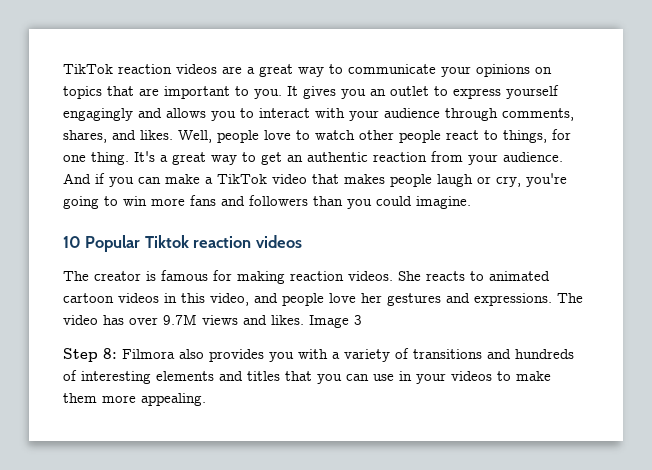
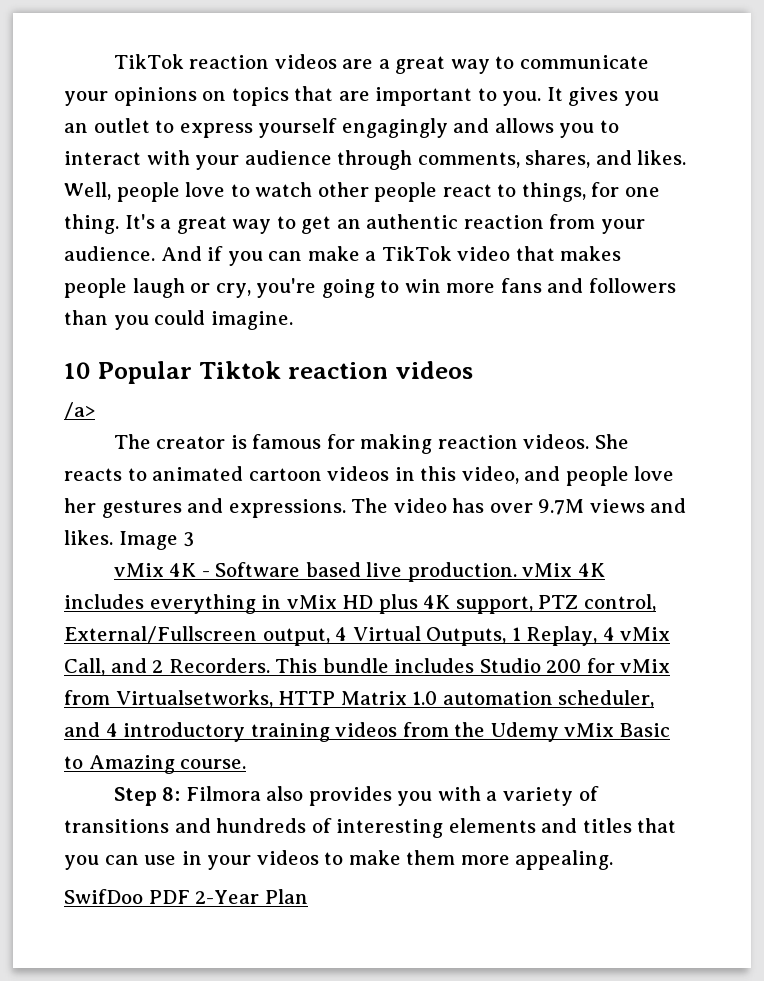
+ /a>
+ vMix 4K - Software based live production. vMix 4K includes everything in vMix HD plus 4K support, PTZ control, External/Fullscreen output, 4 Virtual Outputs, 1 Replay, 4 vMix Call, and 2 Recorders. This bundle includes Studio 200 for vMix from Virtualsetworks, HTTP Matrix 1.0 automation scheduler, and 4 introductory training videos from the Udemy vMix Basic to Amazing course.
+ SwifDoo PDF 2-Year Plan

